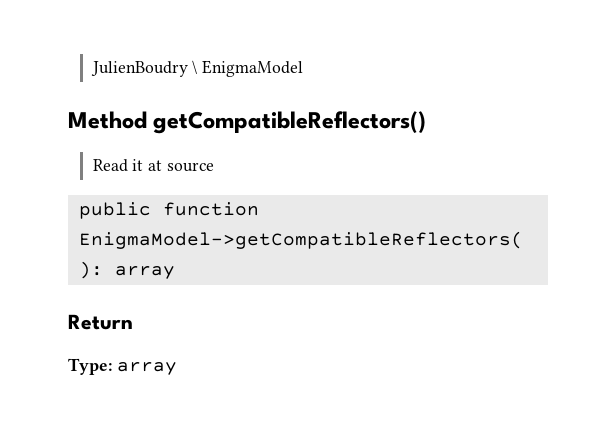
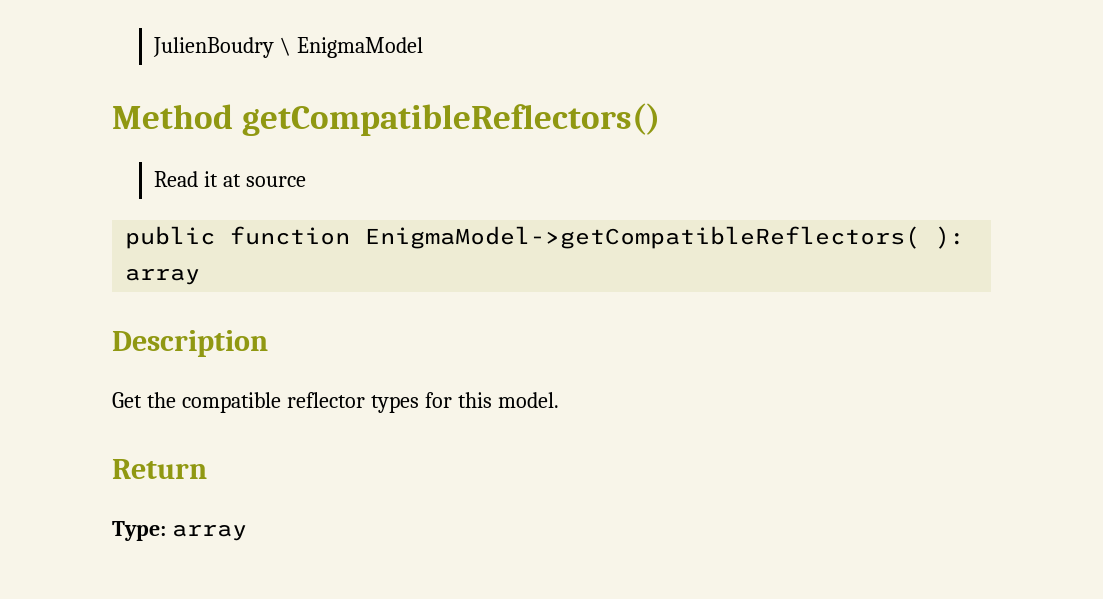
+ Description
+ Get the compatible reflector types for this model.

